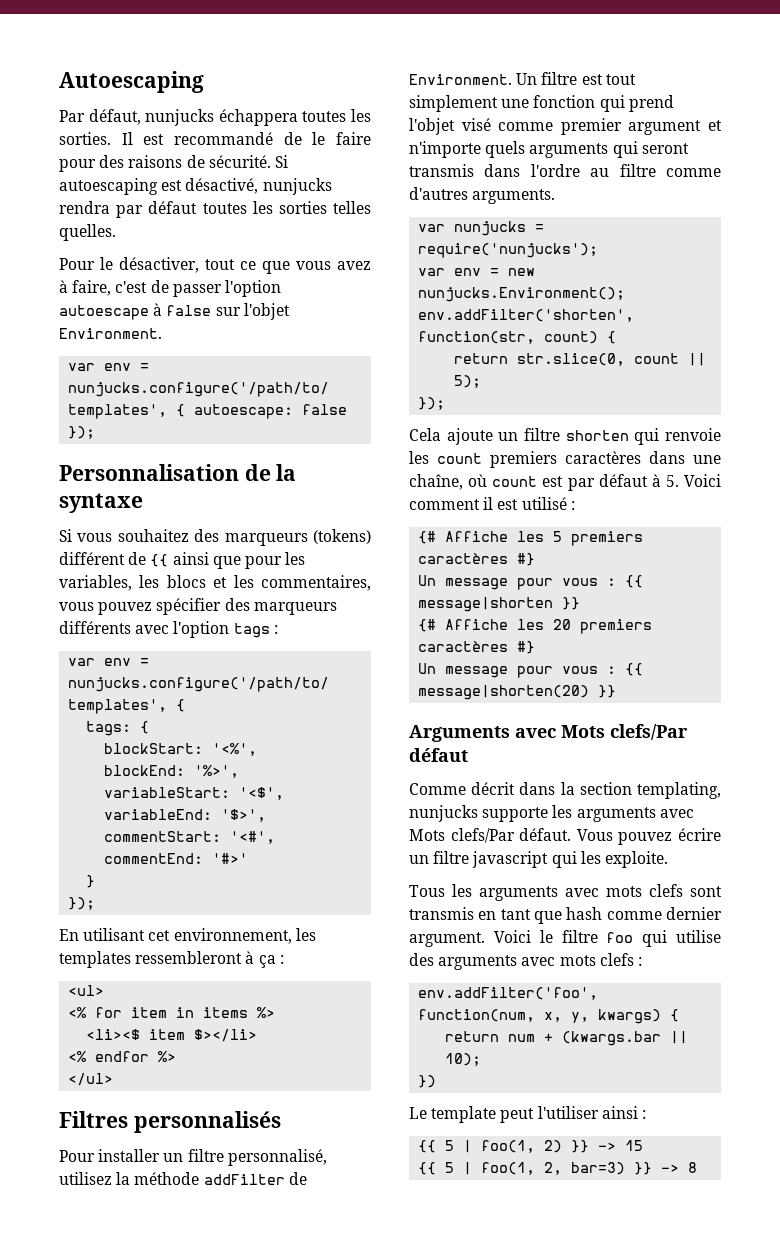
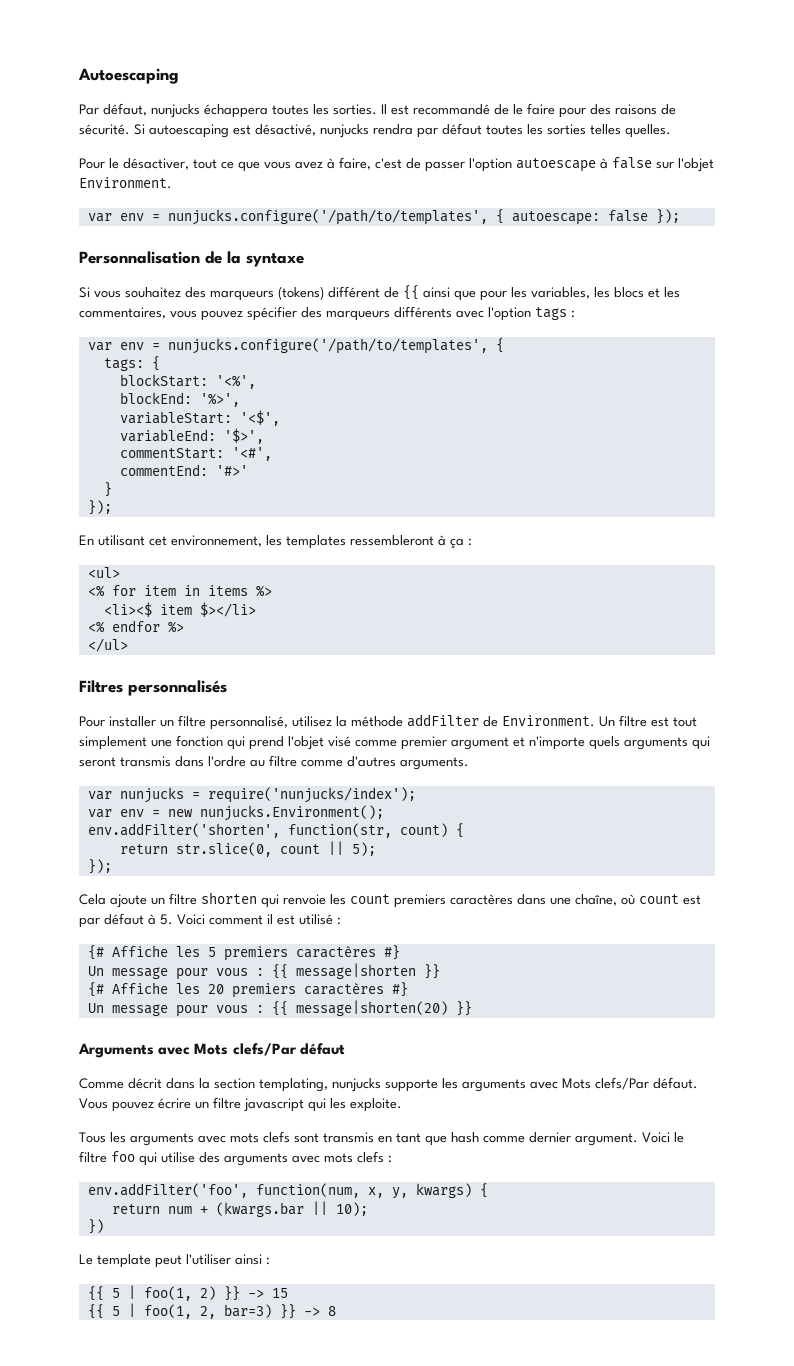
- var nunjucks = require('nunjucks');
+ var nunjucks = require('nunjucks/index');

